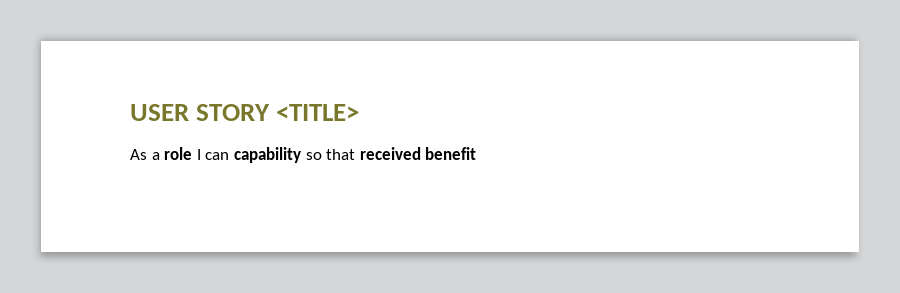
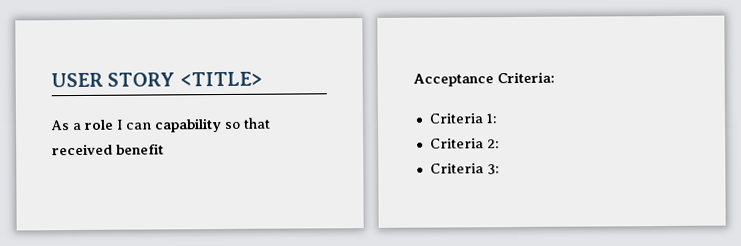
+ Acceptance Criteria:
+ Criteria 1:
+ Criteria 2:
+ Criteria 3:

